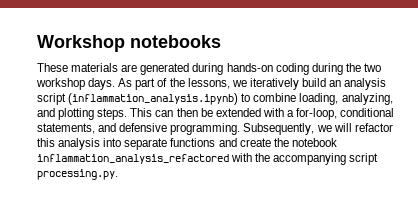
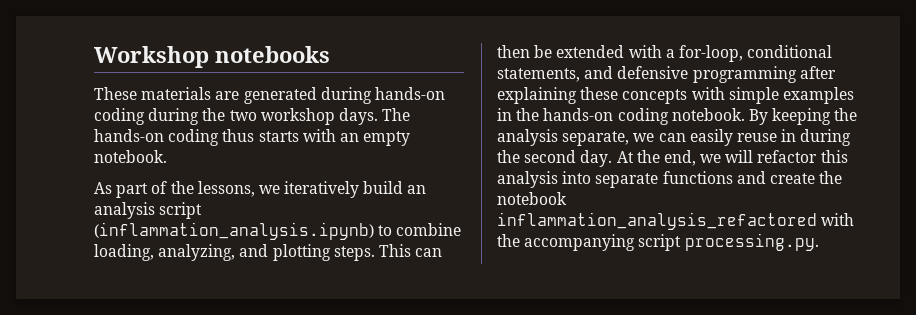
- These materials are generated during hands-on coding during the two workshop days. As part of the lessons, we iteratively build an analysis script (inflammation_analysis.ipynb) to combine loading, analyzing, and plotting steps.
+ These materials are generated during hands-on coding during the two workshop days. The hands-on coding thus starts with an empty notebook.
+ As part of the lessons, we iteratively build an analysis script (inflammation_analysis.ipynb) to combine loading, analyzing, and plotting steps.
- This can then be extended with a for-loop, conditional statements, and defensive programming. Subsequently, we will refactor this analysis into separate functions and create the notebook inflammation_analysis_refactored with the accompanying script processing.py.
+ This can then be extended with a for-loop, conditional statements, and defensive programming after explaining these concepts with simple examples in the hands-on coding notebook. By keeping the analysis separate, we can easily reuse in during the second day. At the end, we will refactor this analysis into separate functions and create the notebook inflammation_analysis_refactored with the accompanying script processing.py.

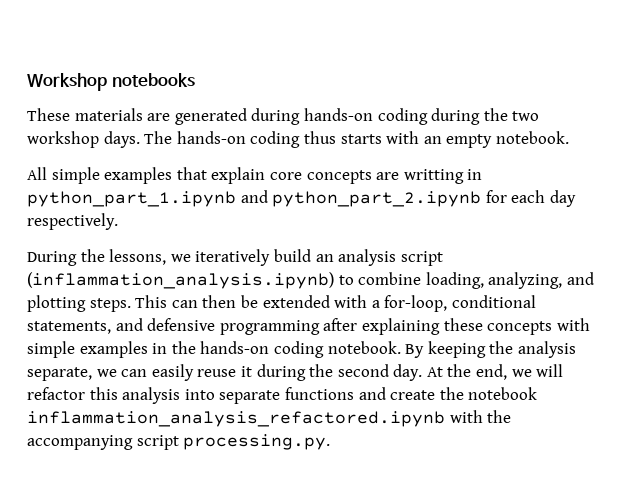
- As part of the lessons, we iteratively build an analysis script (inflammation_analysis.ipynb) to combine loading, analyzing, and plotting steps.
+ All simple examples that explain core concepts are writting in python_part_1.ipynb and python_part_2.ipynb for each day respectively.
+ During the lessons, we iteratively build an analysis script (inflammation_analysis.ipynb) to combine loading, analyzing, and plotting steps.
- By keeping the analysis separate, we can easily reuse in during the second day.
+ By keeping the analysis separate, we can easily reuse it during the second day.
- At the end, we will refactor this analysis into separate functions and create the notebook inflammation_analysis_refactored with the accompanying script processing.py.
+ At the end, we will refactor this analysis into separate functions and create the notebook inflammation_analysis_refactored.ipynb with the accompanying script processing.py.

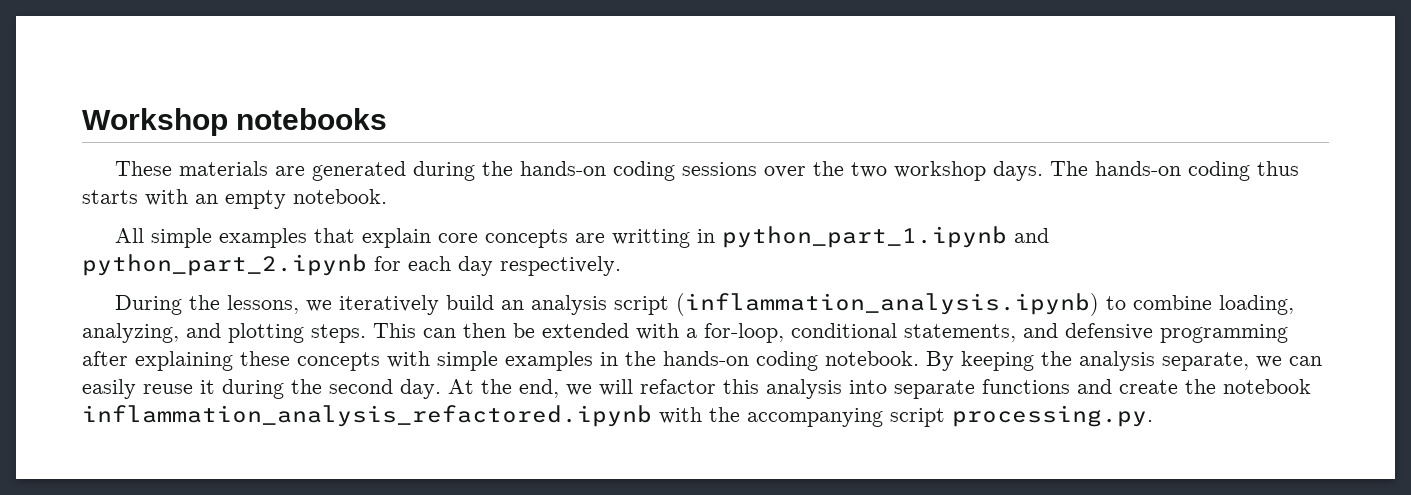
- These materials are generated during hands-on coding during the two workshop days.
+ These materials are generated during the hands-on coding sessions over the two workshop days.

